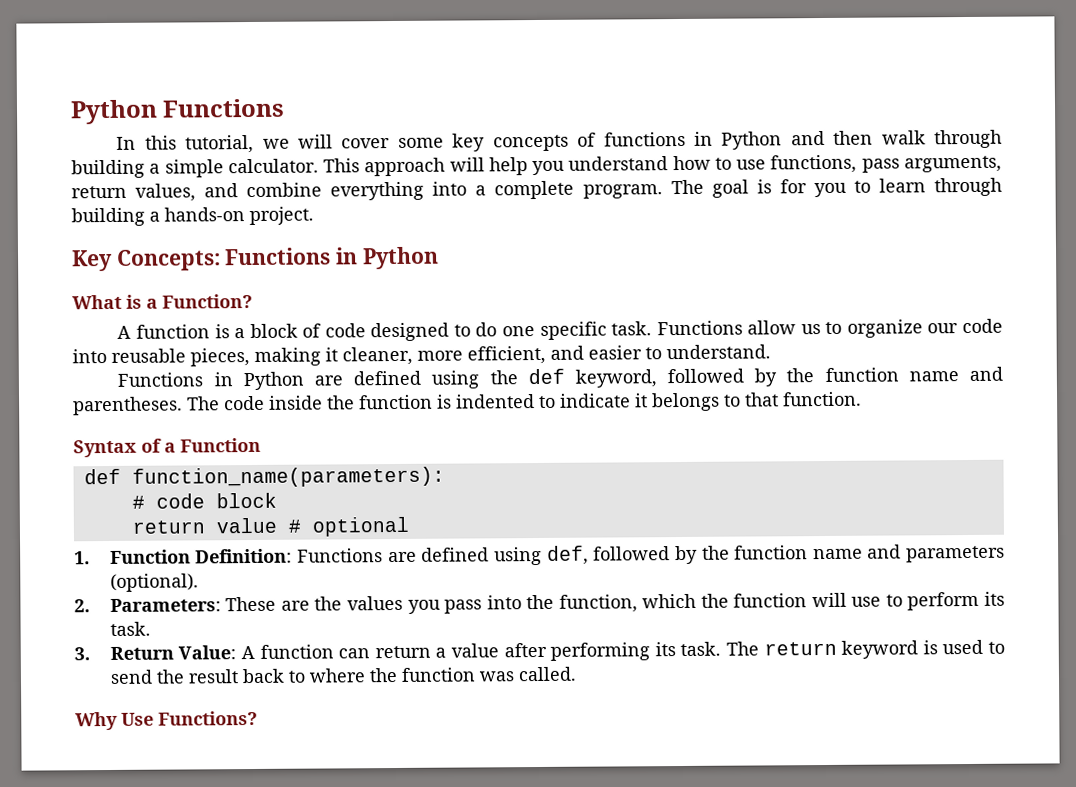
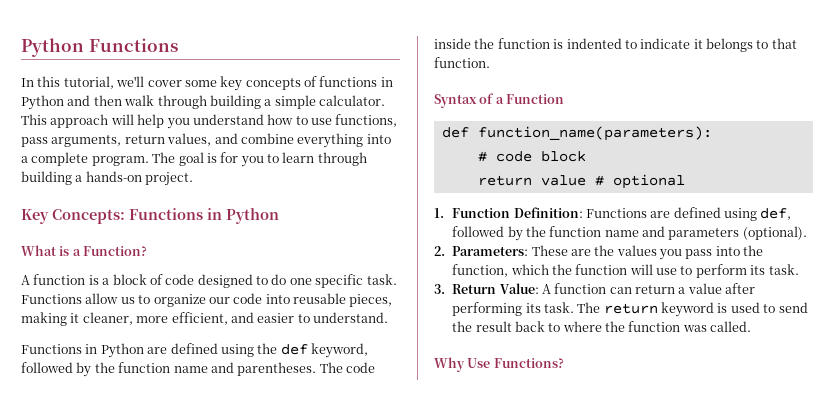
- In this tutorial, we will cover some key concepts of functions in Python and then walk through building a simple calculator.
+ In this tutorial, we'll cover some key concepts of functions in Python and then walk through building a simple calculator.

